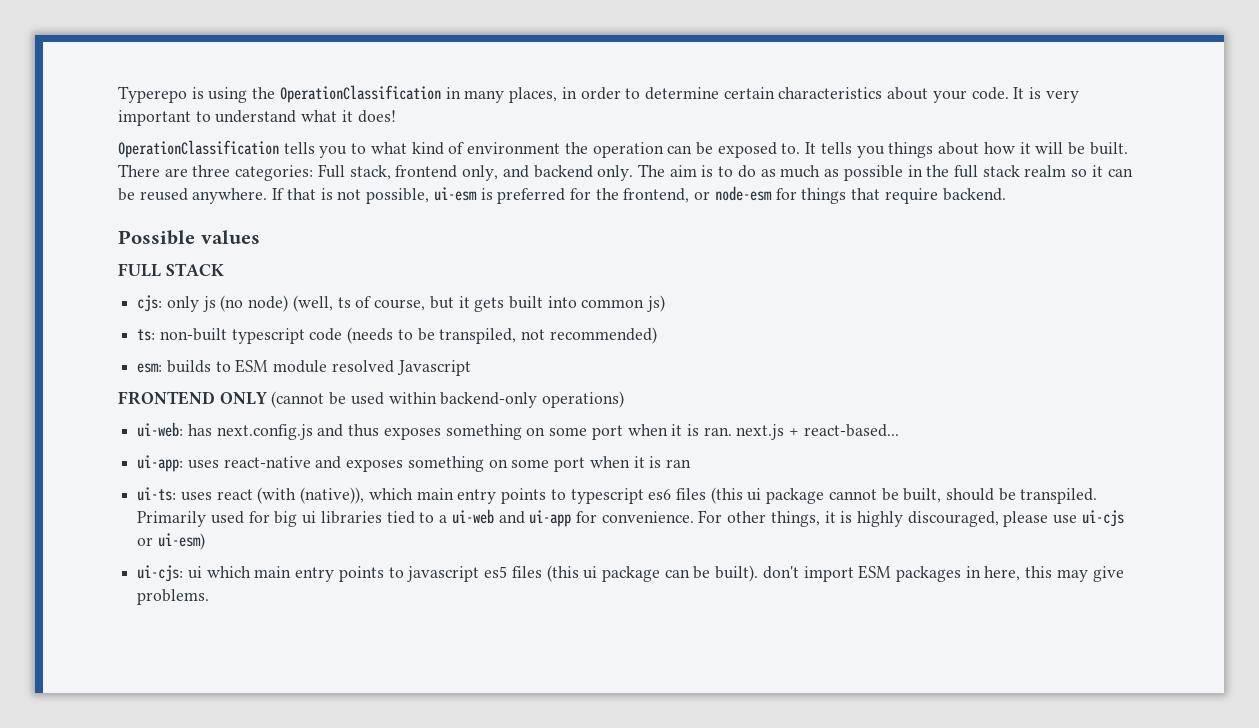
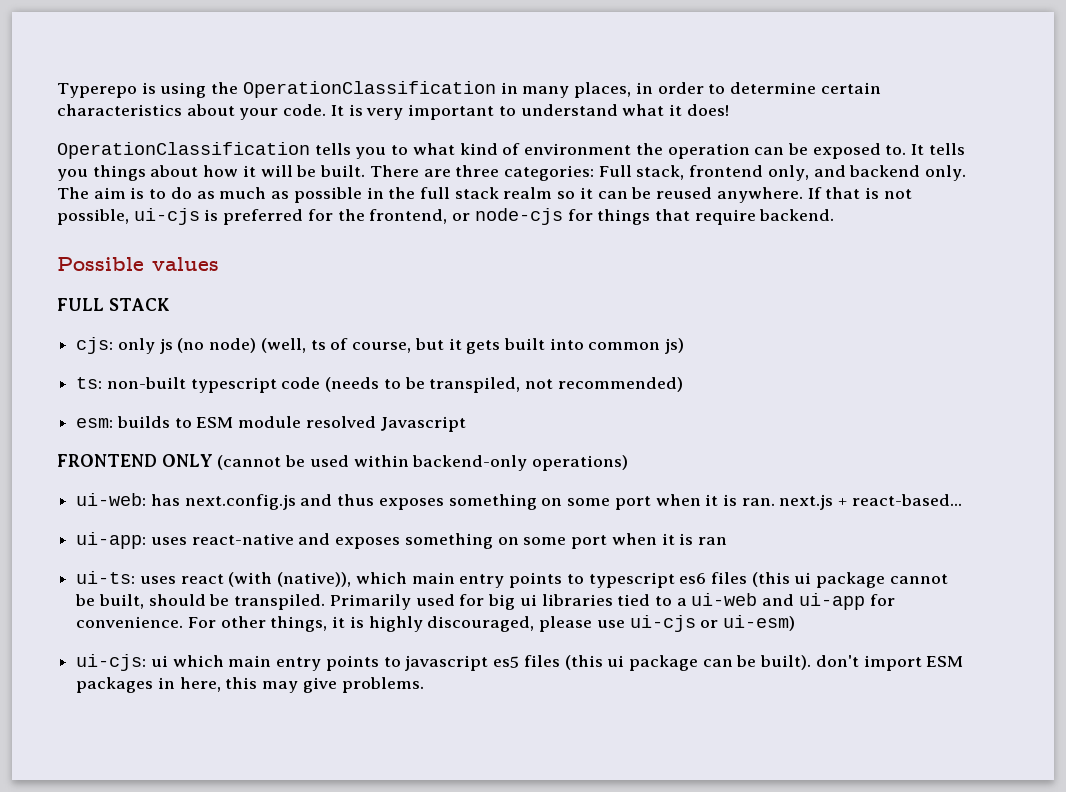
- If that is not possible, ui-esm is preferred for the frontend, or node-esm for things that require backend.
+ If that is not possible, ui-cjs is preferred for the frontend, or node-cjs for things that require backend.

